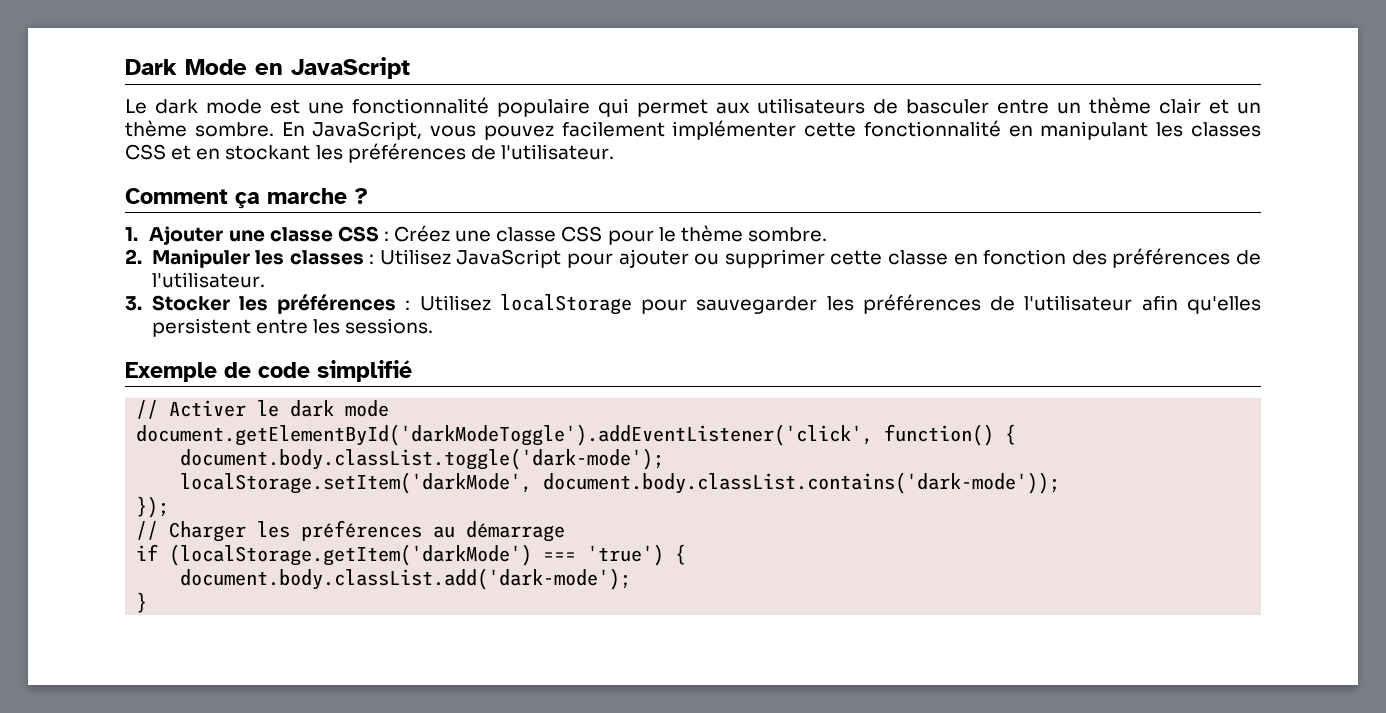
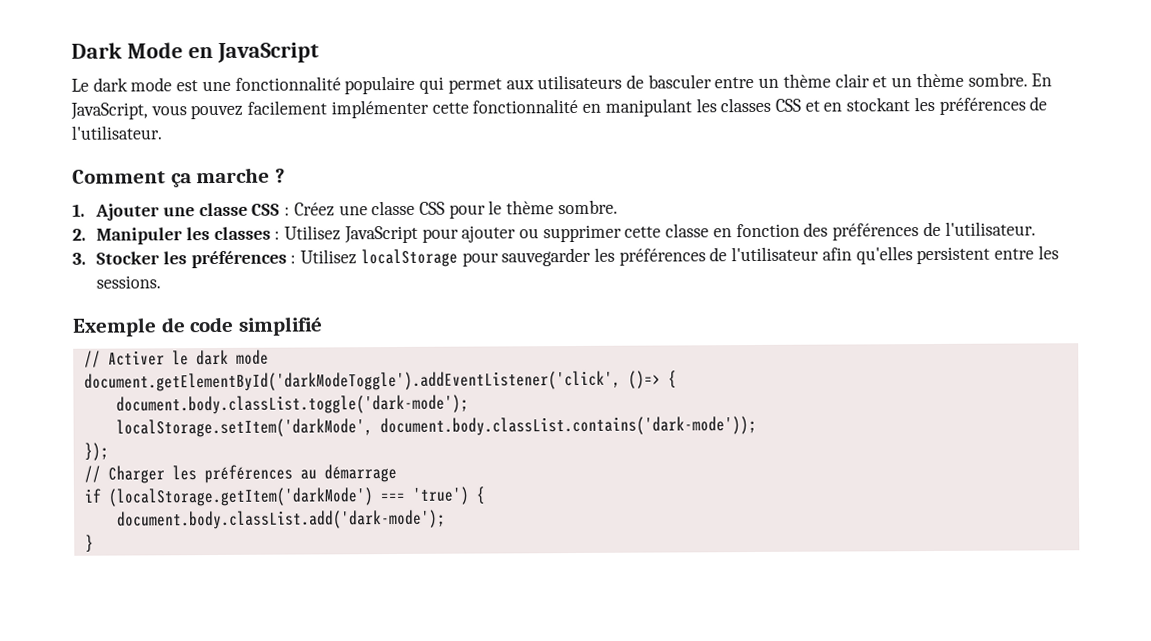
- document.getElementById('darkModeToggle').addEventListener('click', function() {
+ document.getElementById('darkModeToggle').addEventListener('click', ()=> {

